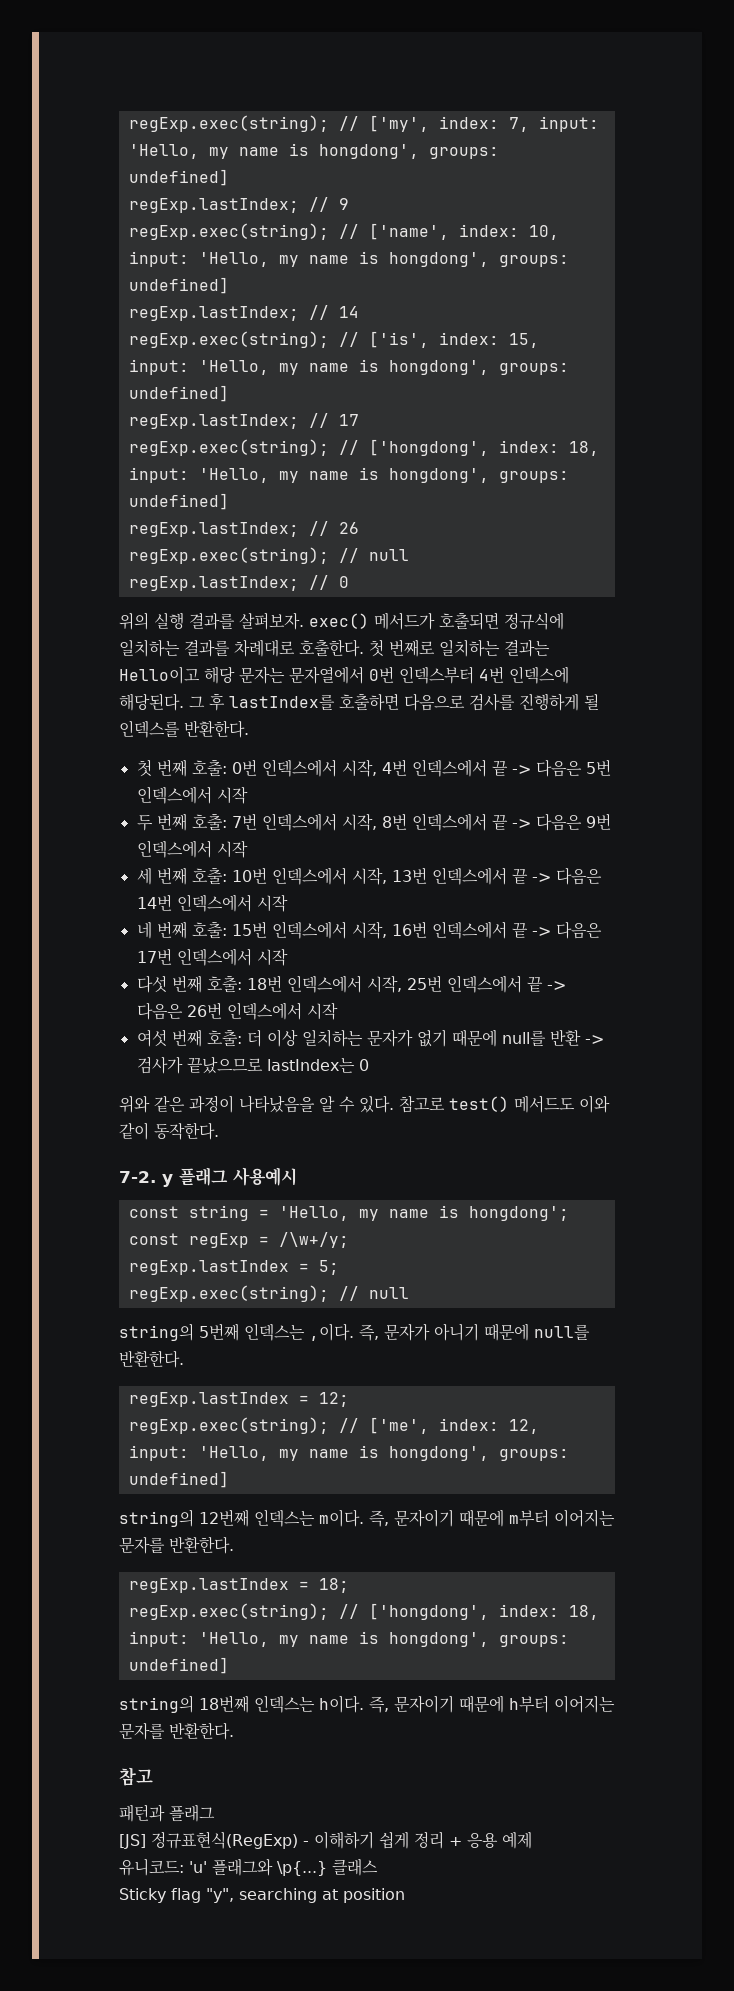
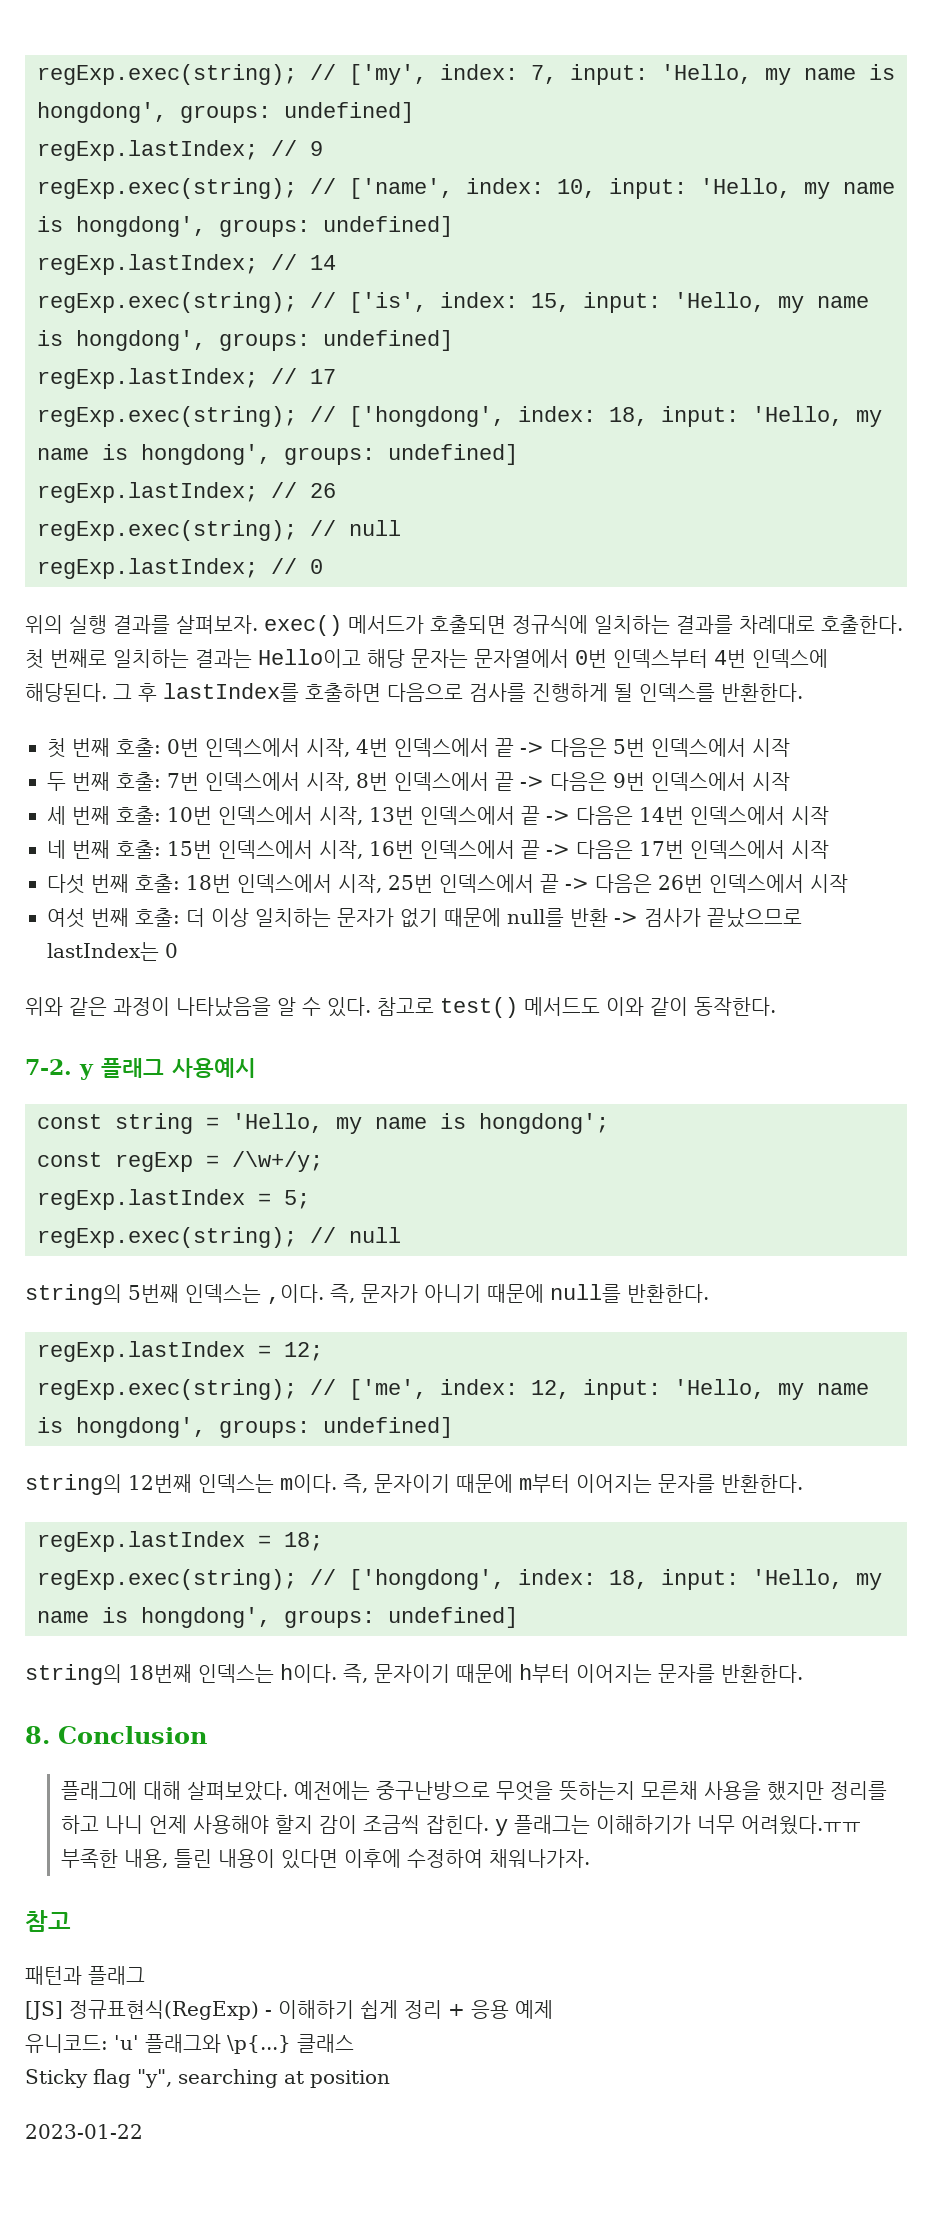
+ 8. Conclusion
+ 플래그에 대해 살펴보았다. 예전에는 중구난방으로 무엇을 뜻하는지 모른채 사용을 했지만 정리를 하고 나니 언제 사용해야 할지 감이 조금씩 잡힌다. y 플래그는 이해하기가 너무 어려웠다.ㅠㅠ 부족한 내용, 틀린 내용이 있다면 이후에 수정하여 채워나가자.
+ 2023-01-22

